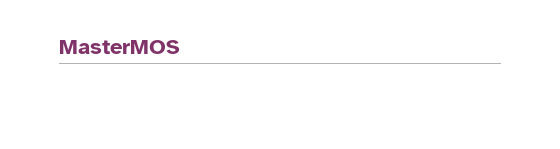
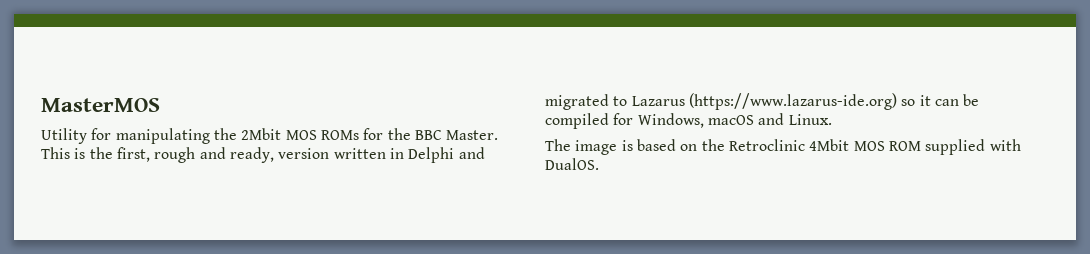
+ Utility for manipulating the 2Mbit MOS ROMs for the BBC Master. This is the first, rough and ready, version written in Delphi and migrated to Lazarus (https://www.lazarus-ide.org) so it can be compiled for Windows, macOS and Linux.
+ The image is based on the Retroclinic 4Mbit MOS ROM supplied with DualOS.

